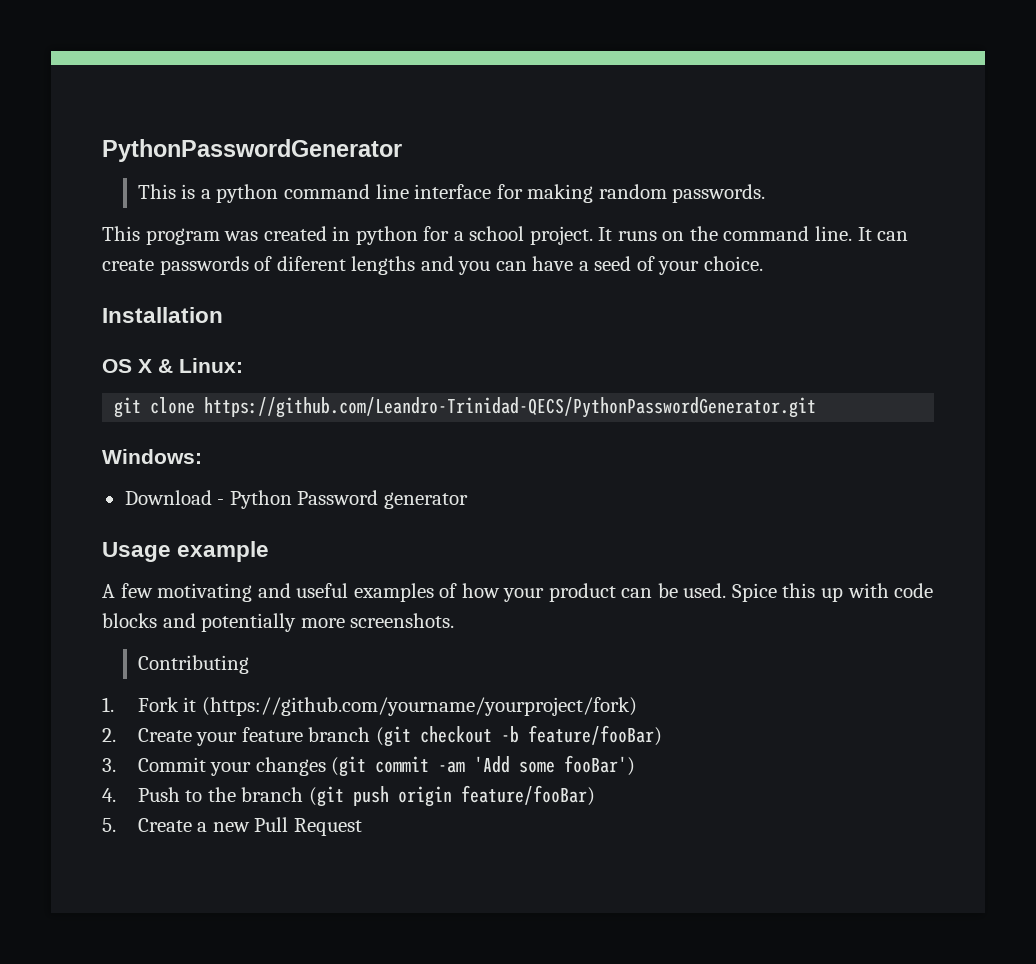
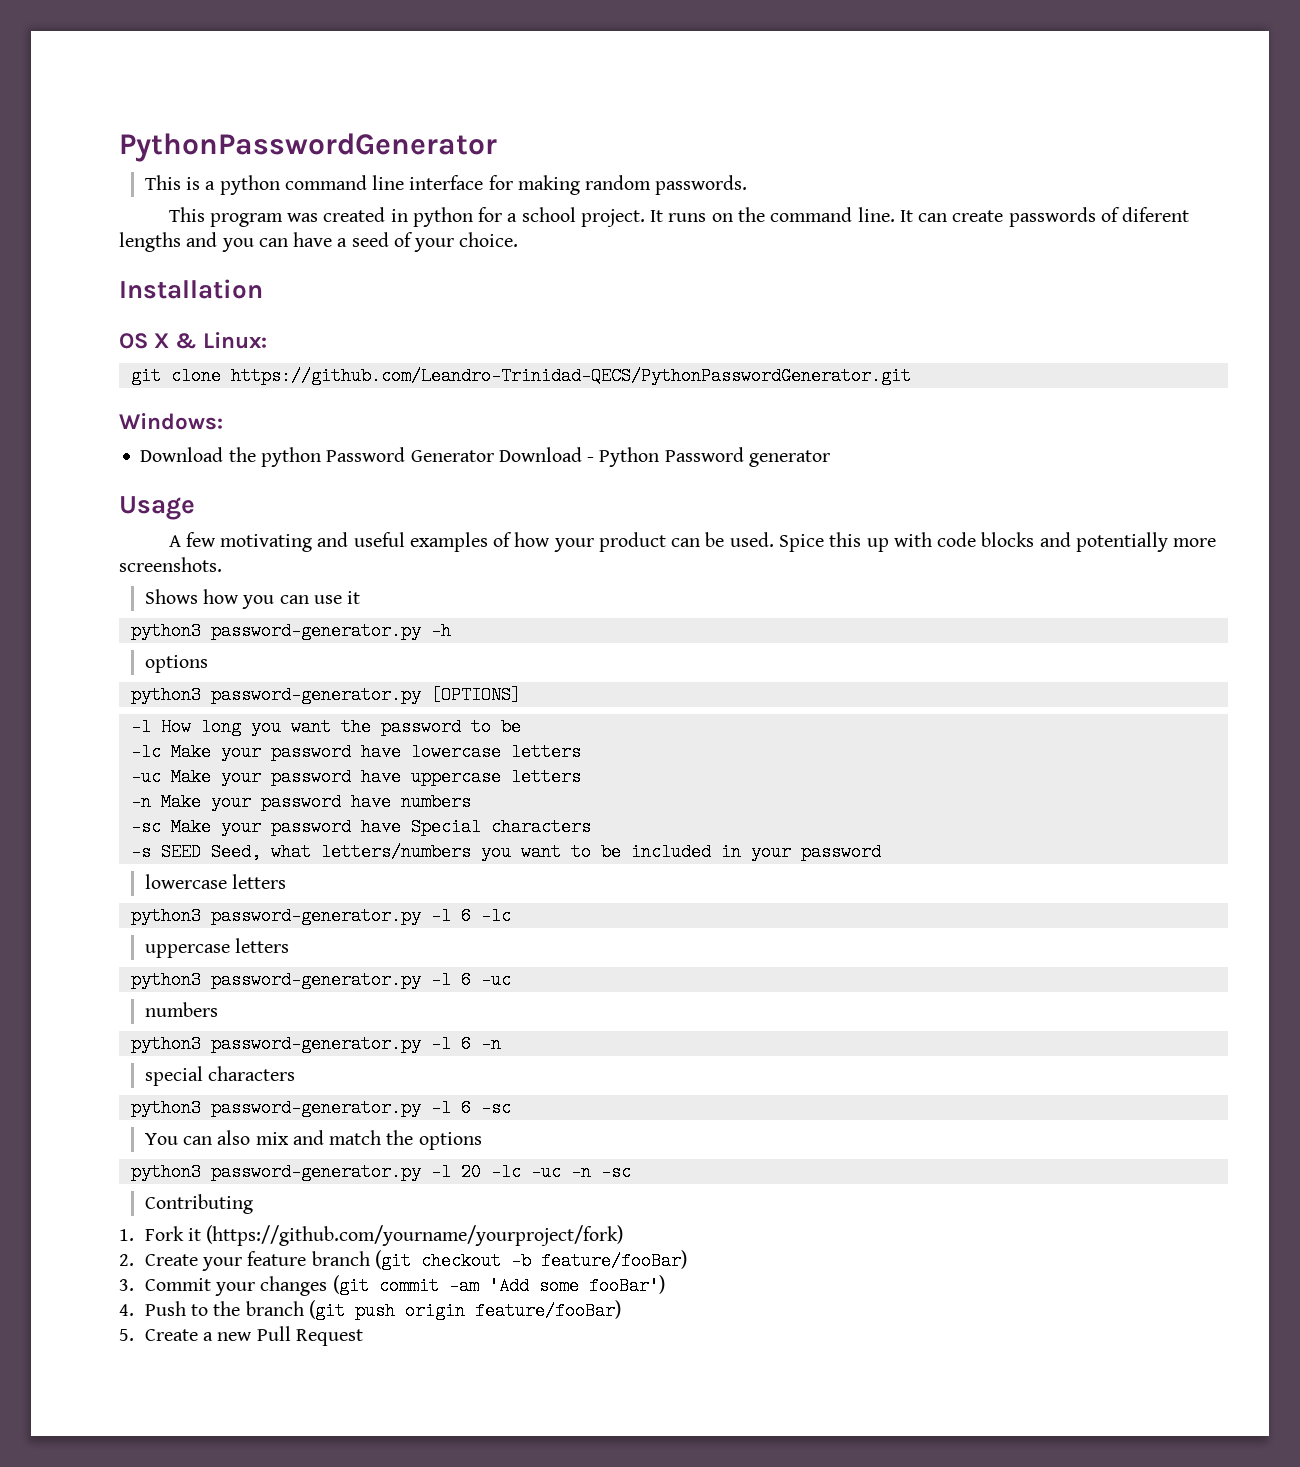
- Download - Python Password generator
+ Download the python Password Generator Download - Python Password generator
- Usage example
+ Usage
+ Shows how you can use it
+ python3 password-generator.py -h
+ options
+ python3 password-generator.py [OPTIONS]
+ -l How long you want the password to be
+ -lc Make your password have lowercase letters
+ -uc Make your password have uppercase letters
+ -n Make your password have numbers
+ -sc Make your password have Special characters
+ -s SEED Seed, what letters/numbers you want to be included in your password
+ lowercase letters
+ python3 password-generator.py -l 6 -lc
+ uppercase letters
+ python3 password-generator.py -l 6 -uc
+ numbers
+ python3 password-generator.py -l 6 -n
+ special characters
+ python3 password-generator.py -l 6 -sc
+ You can also mix and match the options
+ python3 password-generator.py -l 20 -lc -uc -n -sc

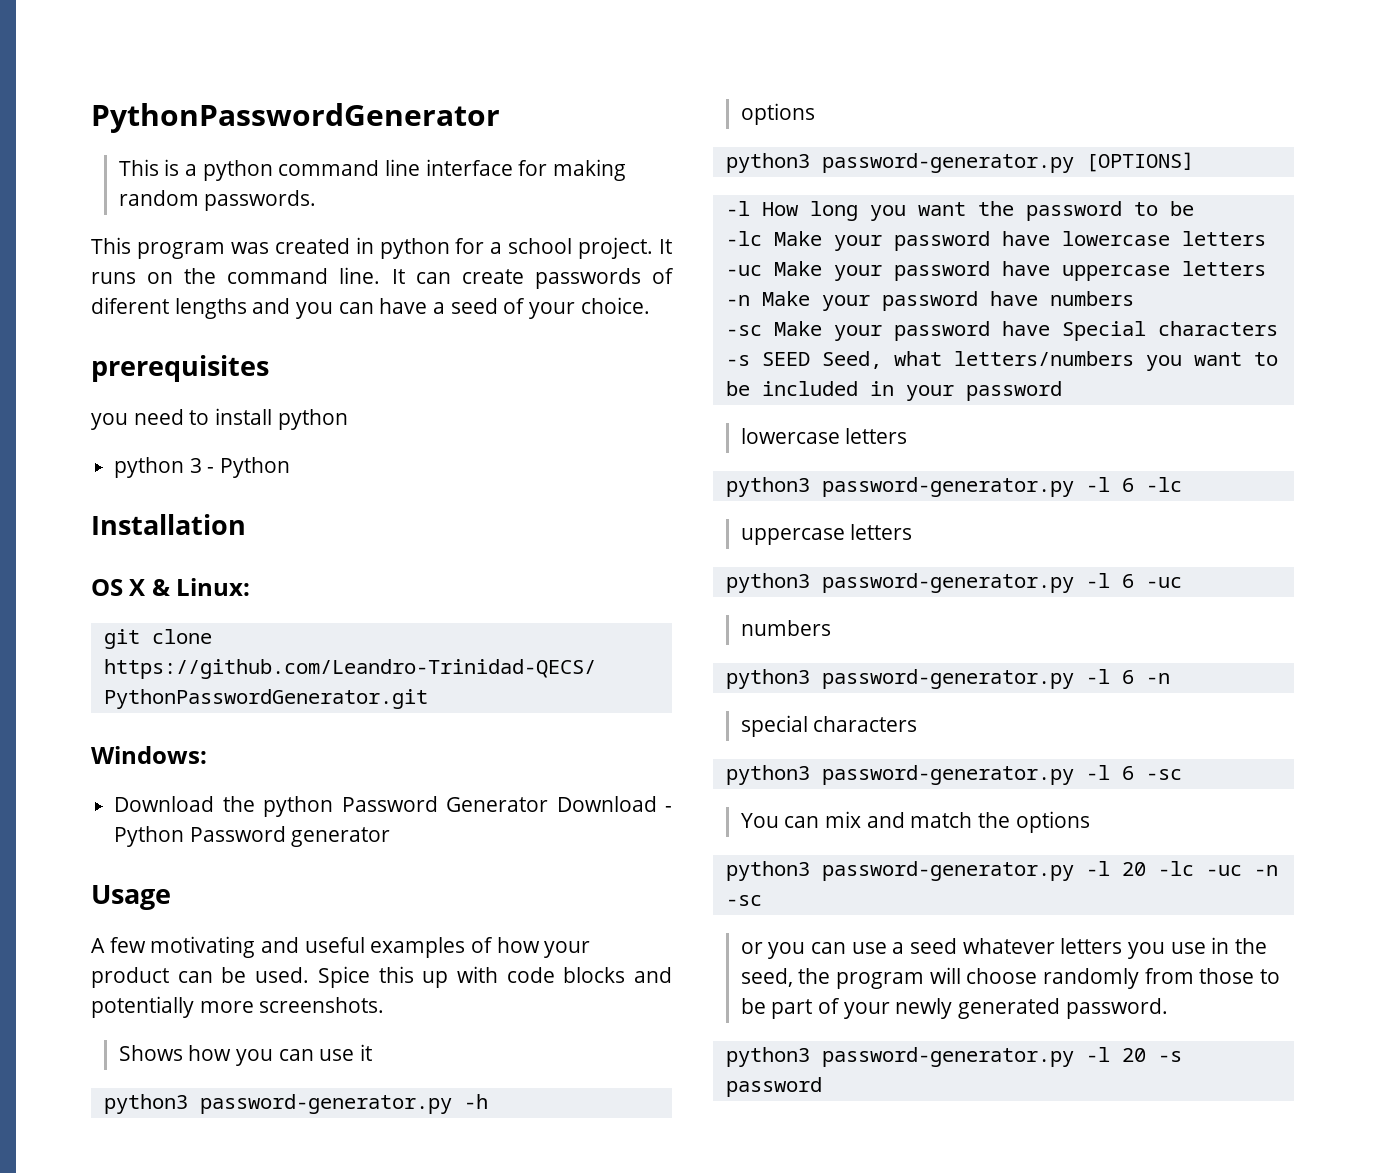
+ prerequisites
+ you need to install python
+ python 3 - Python
- You can also mix and match the options
+ You can mix and match the options
- Contributing
- 1. Fork it (https://github.com/yourname/yourproject/fork)
- 2. Create your feature branch (git checkout -b feature/fooBar)
- 3. Commit your changes (git commit -am 'Add some fooBar')
- 4. Push to the branch (git push origin feature/fooBar)
- 5. Create a new Pull Request
+ or you can use a seed whatever letters you use in the seed, the program will choose randomly from those to be part of your newly generated password.
+ python3 password-generator.py -l 20 -s password

